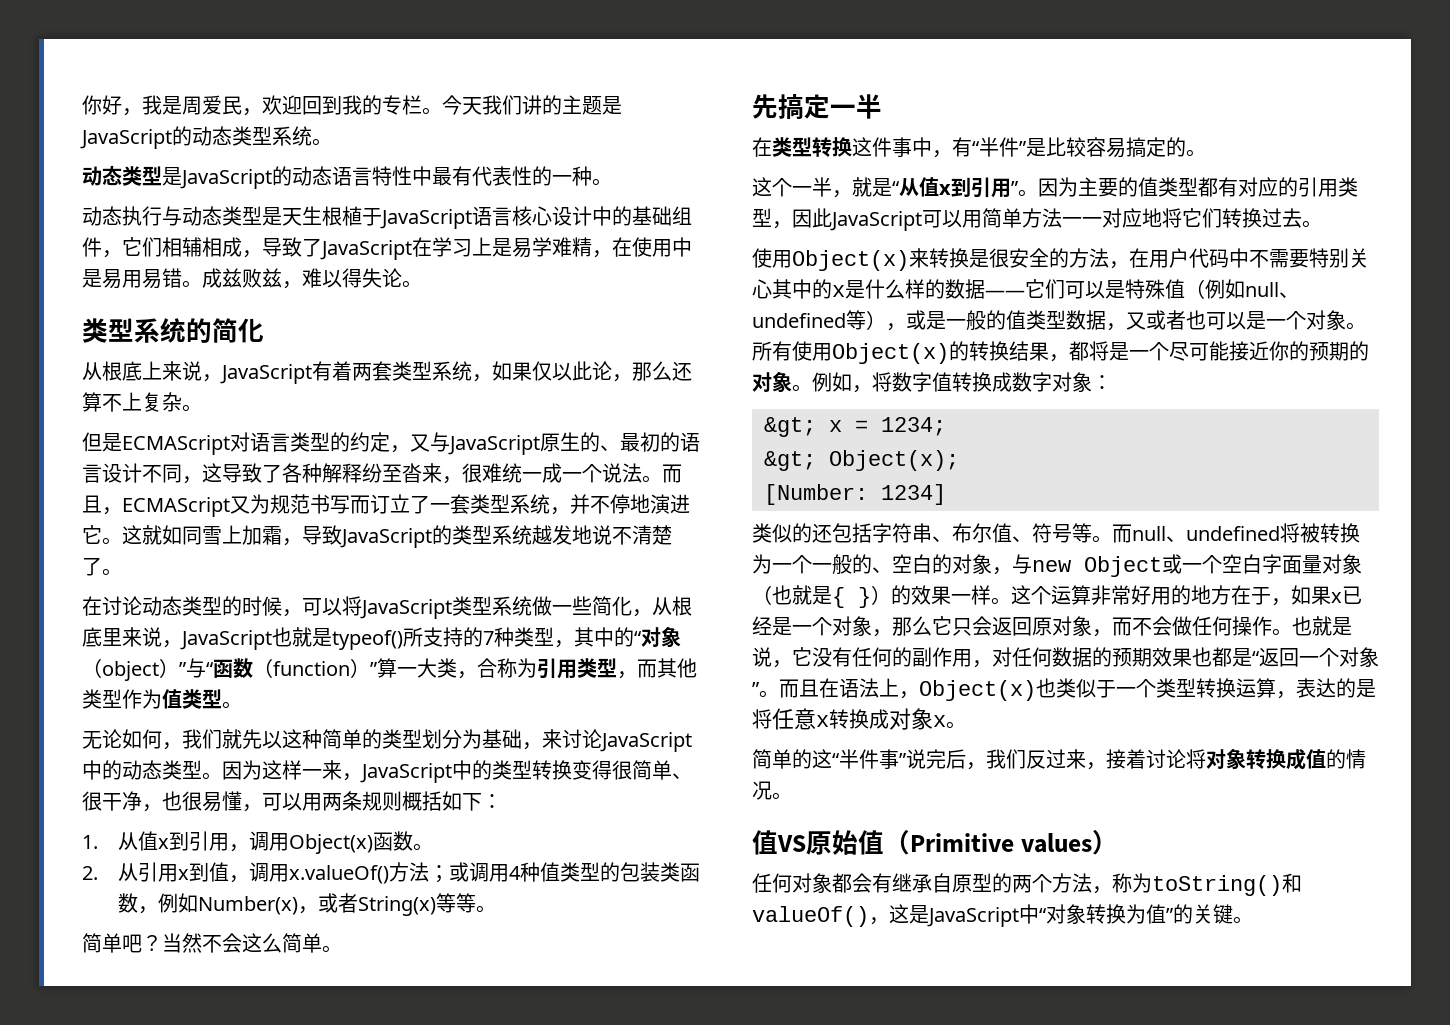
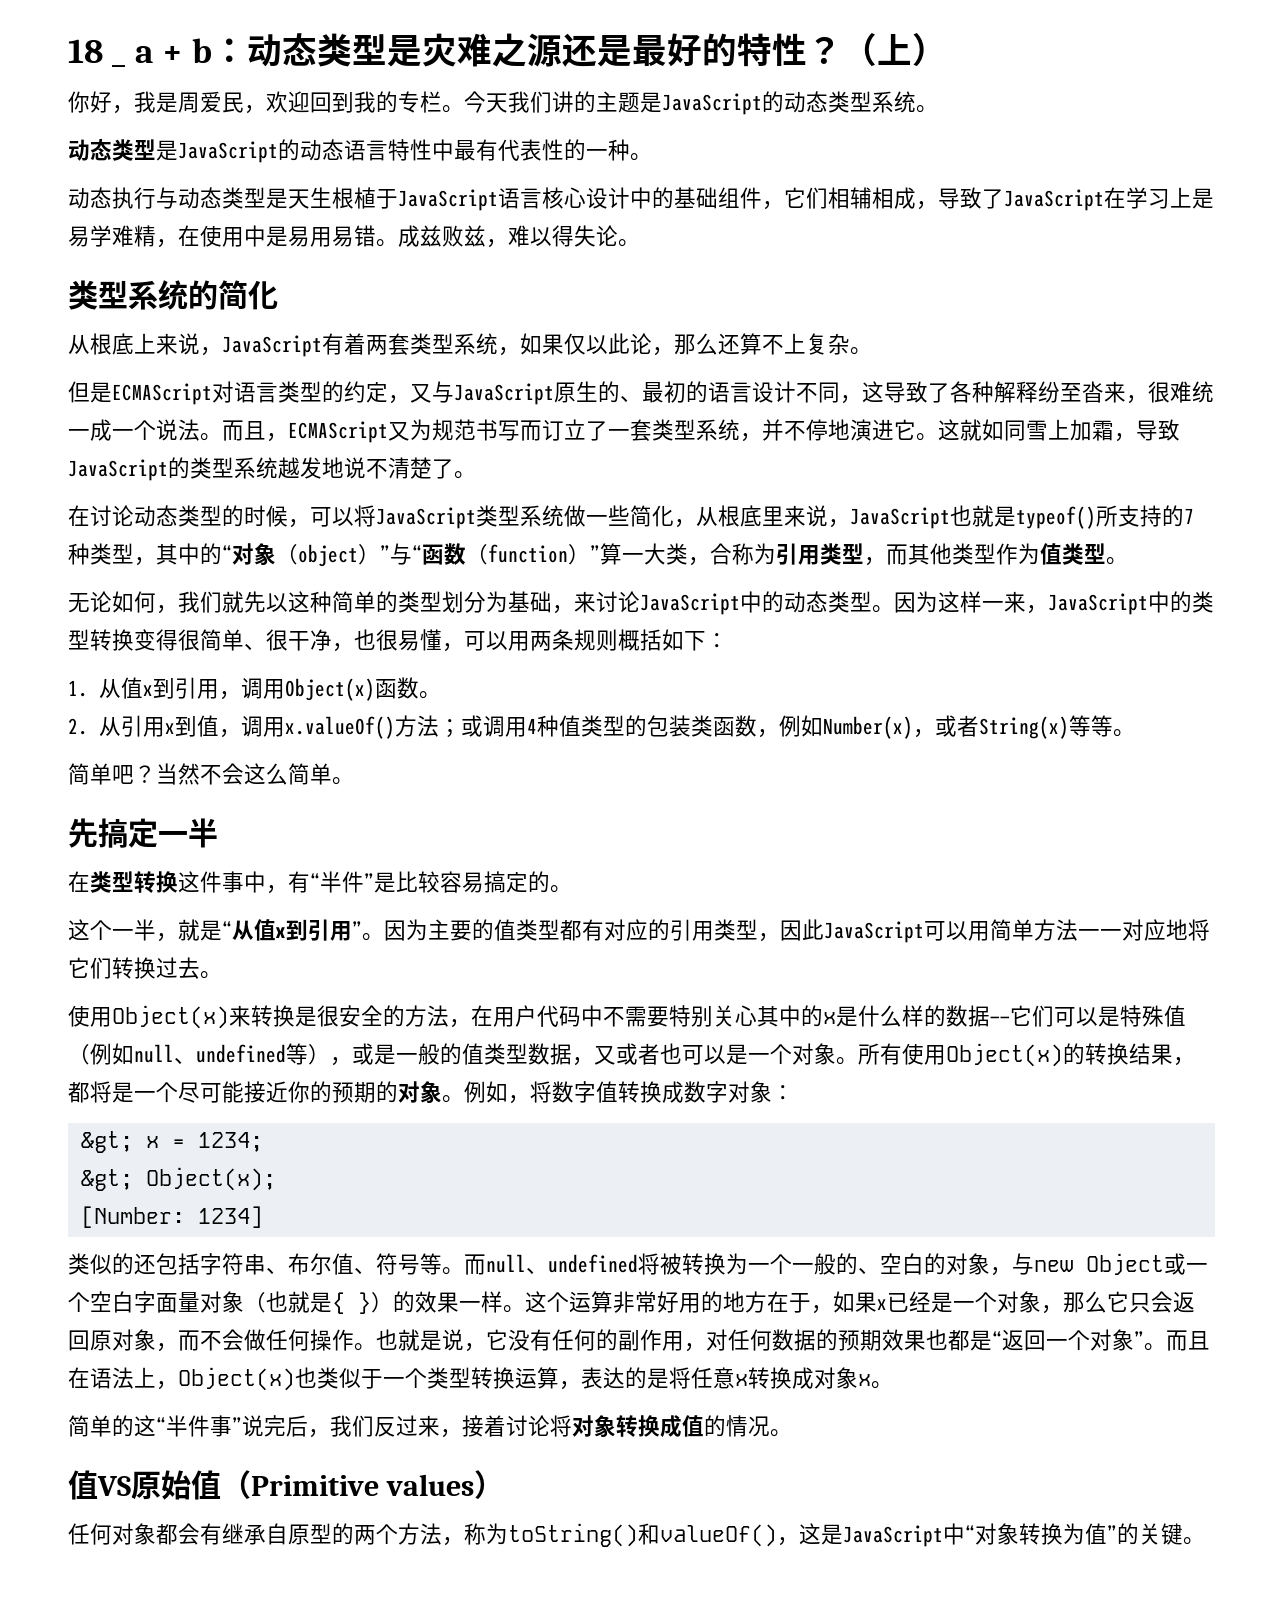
+ 18 _ a + b：动态类型是灾难之源还是最好的特性？（上）

